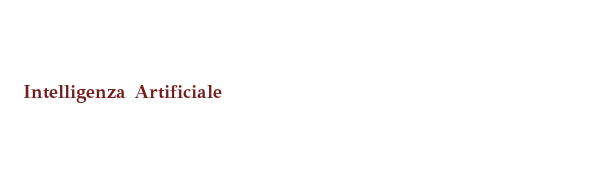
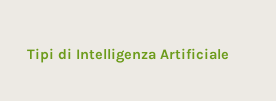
- Intelligenza Artificiale
+ Tipi di Intelligenza Artificiale

